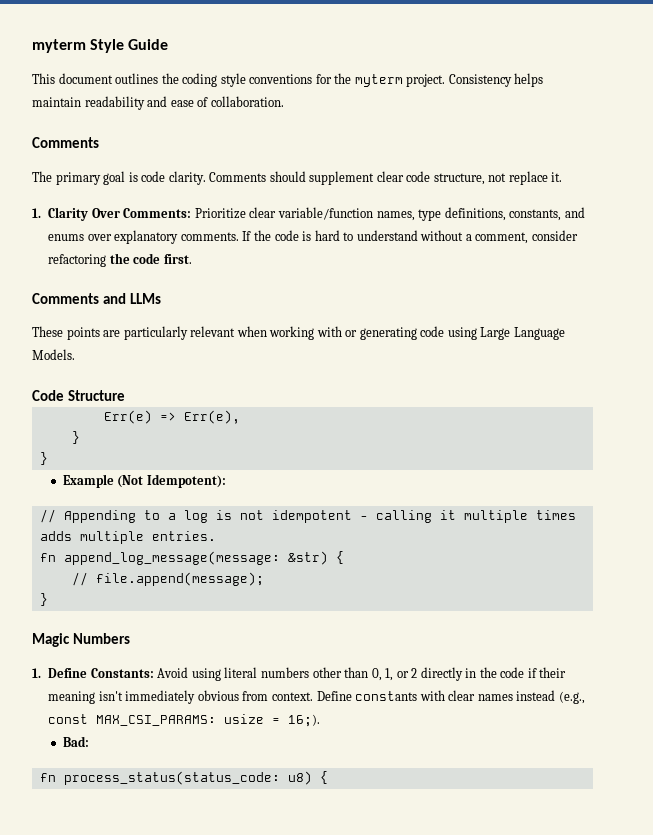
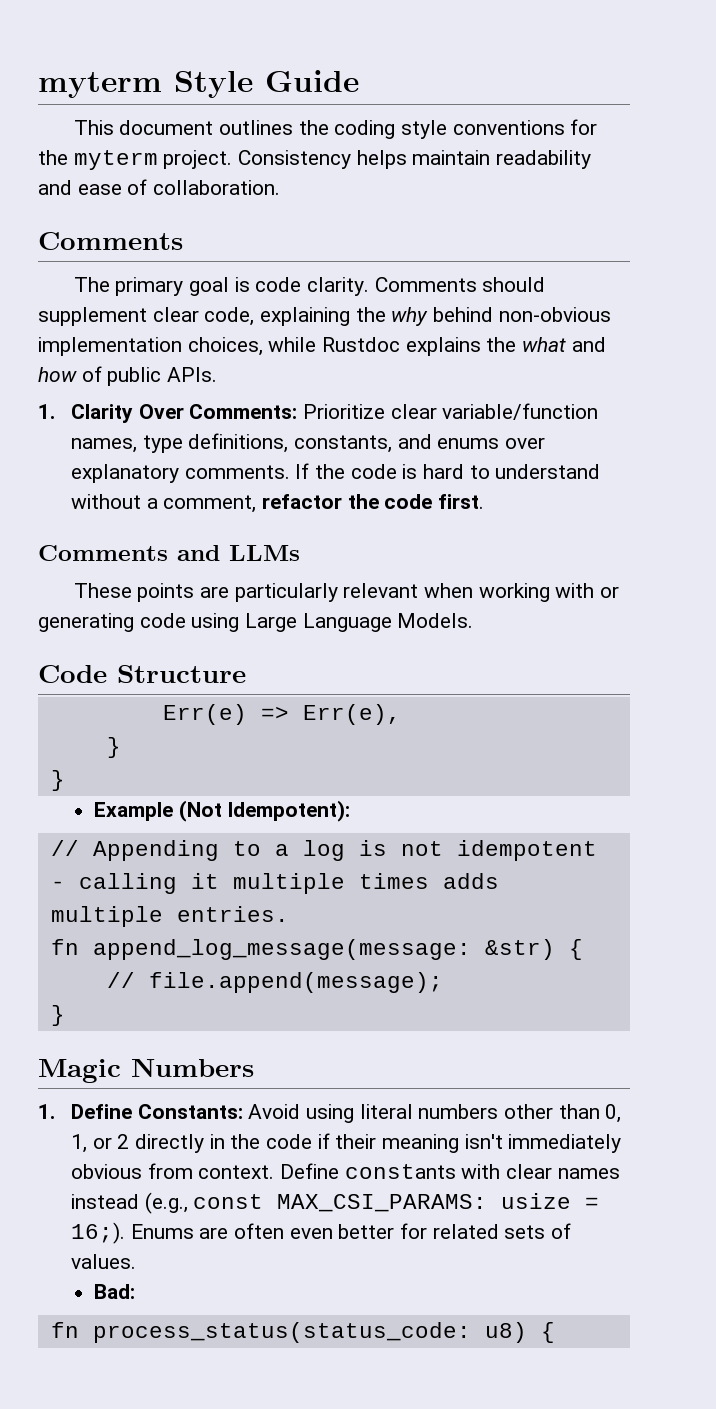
- Comments should supplement clear code structure, not replace it.
+ Comments should supplement clear code, explaining the why behind non-obvious implementation choices, while Rustdoc explains the what and how of public APIs.
- If the code is hard to understand without a comment, consider refactoring the code first.
+ If the code is hard to understand without a comment, refactor the code first.
+ Enums are often even better for related sets of values.

